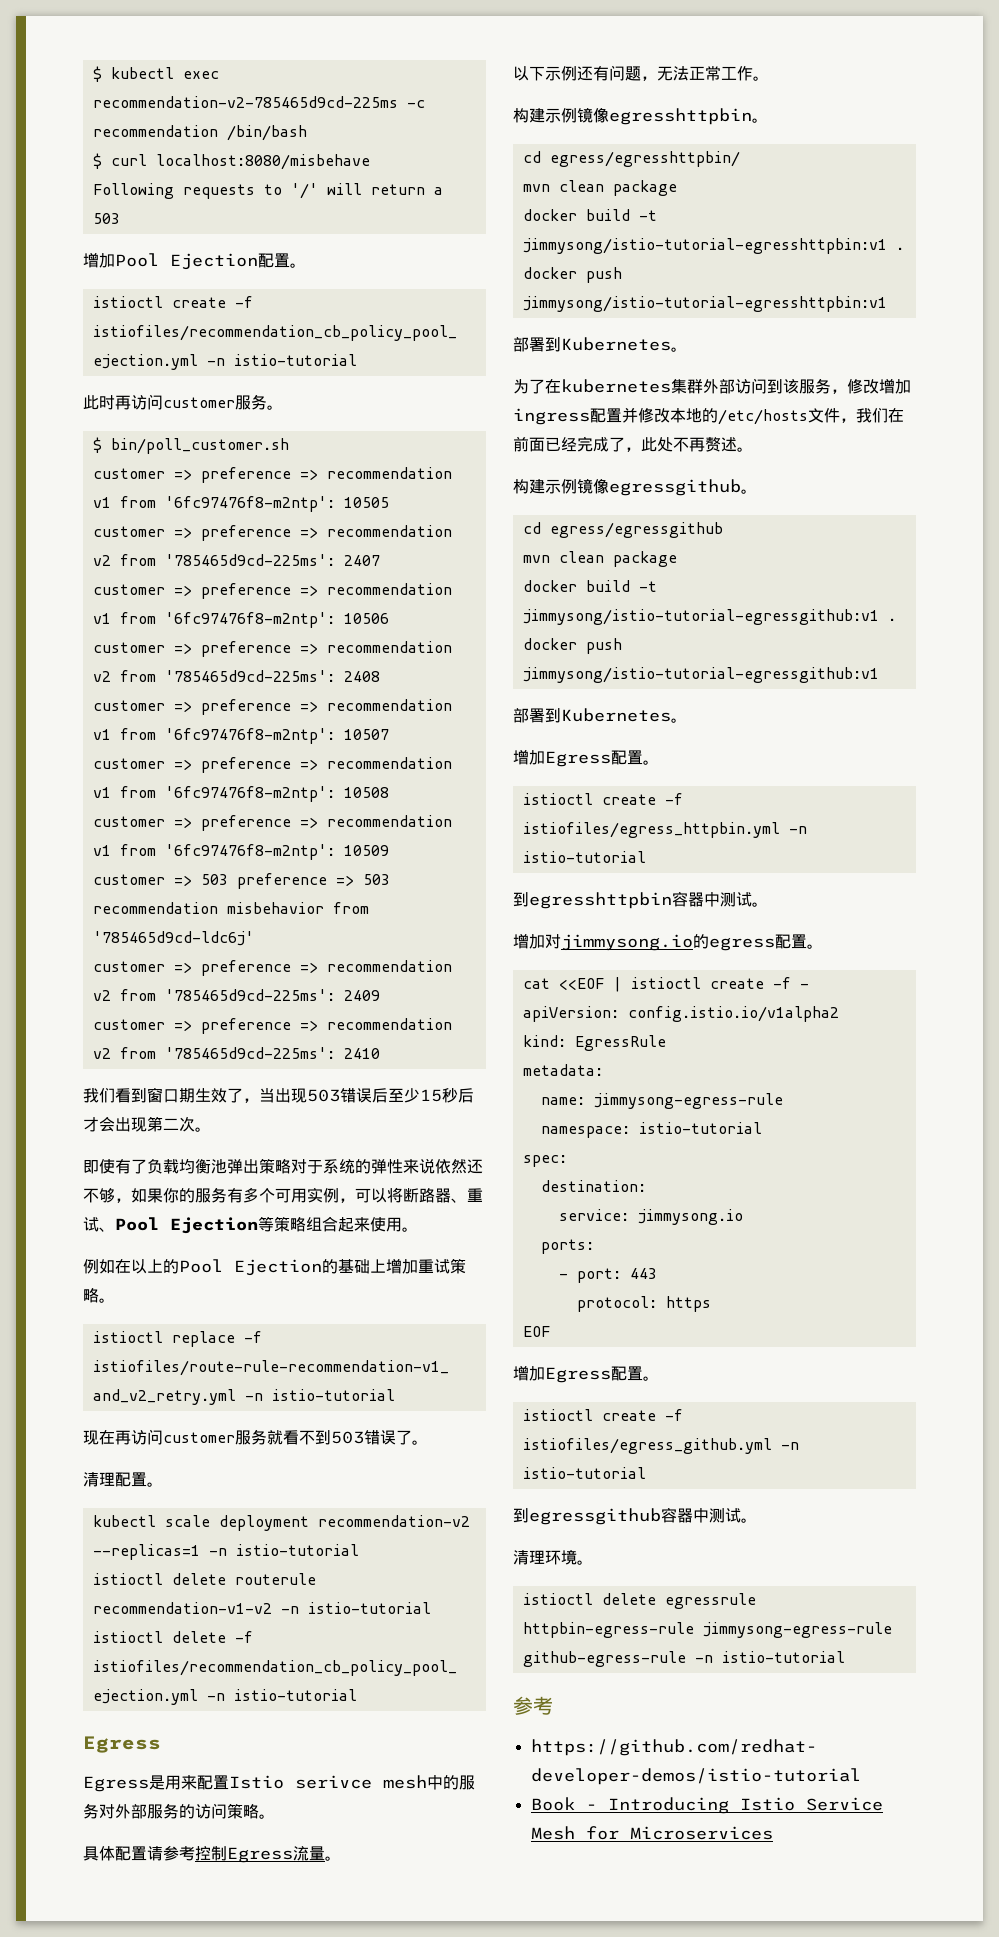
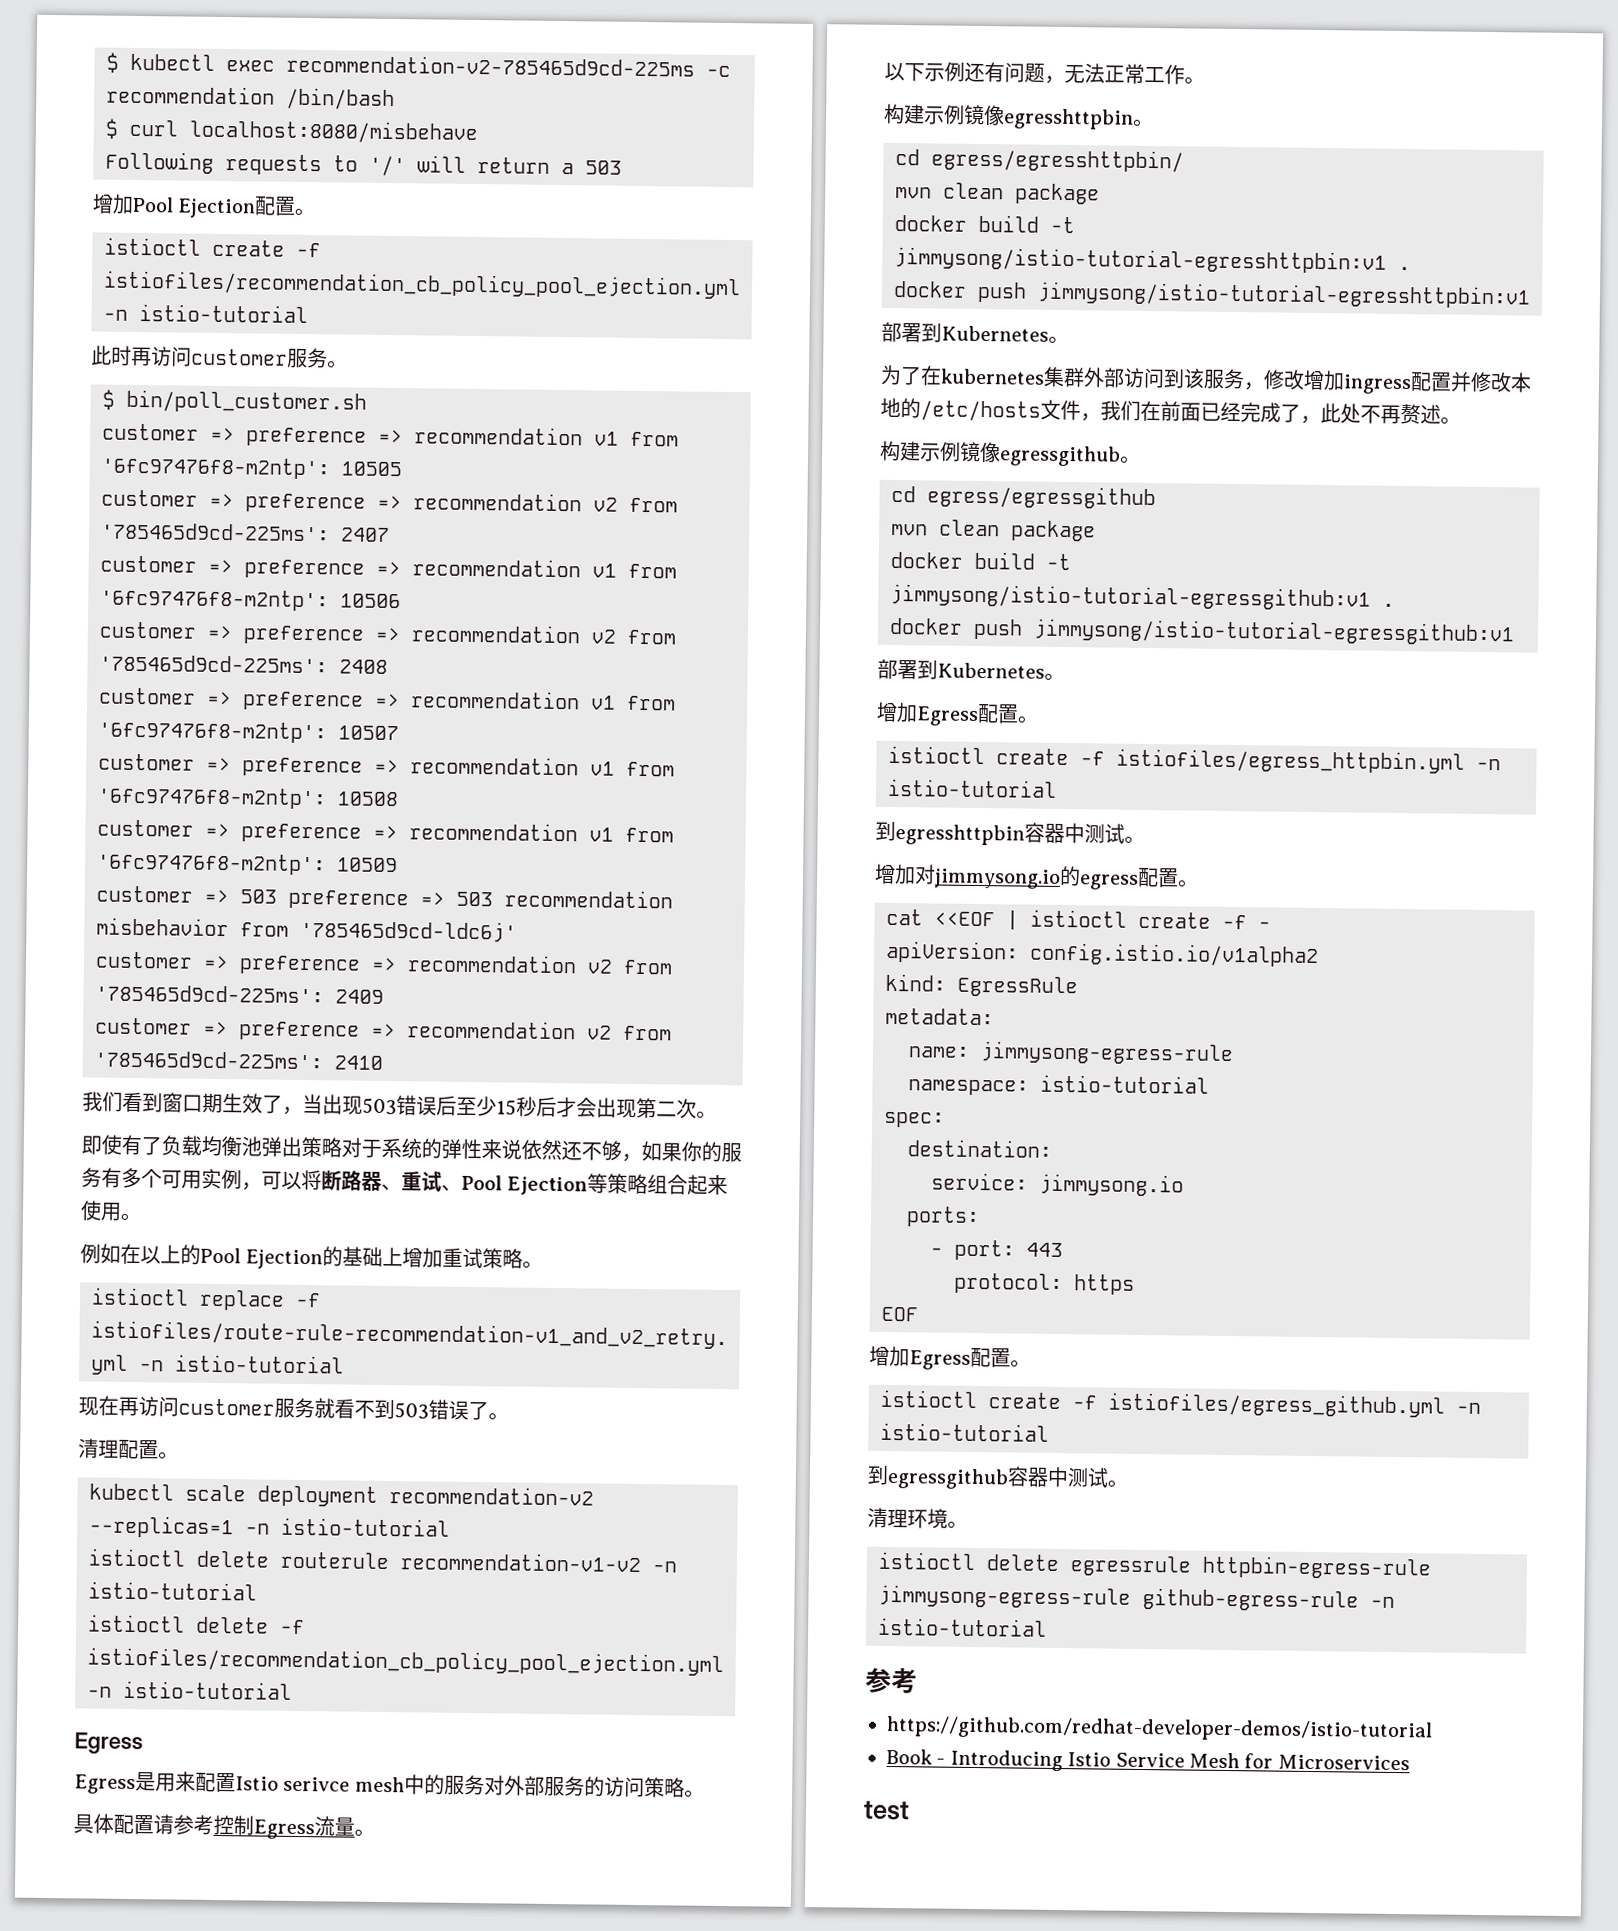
+ test

